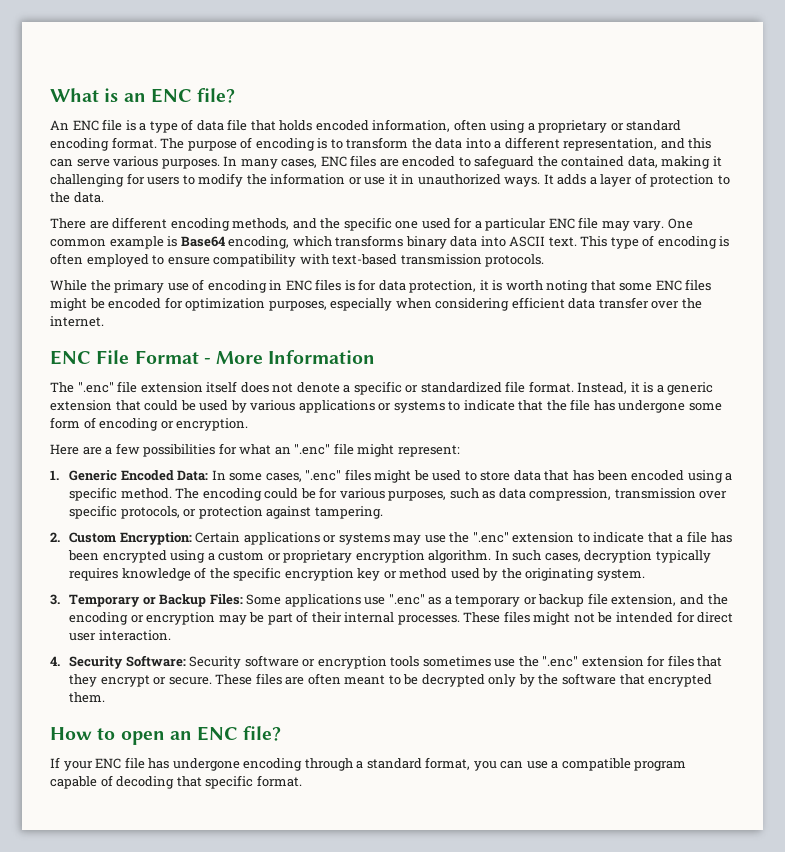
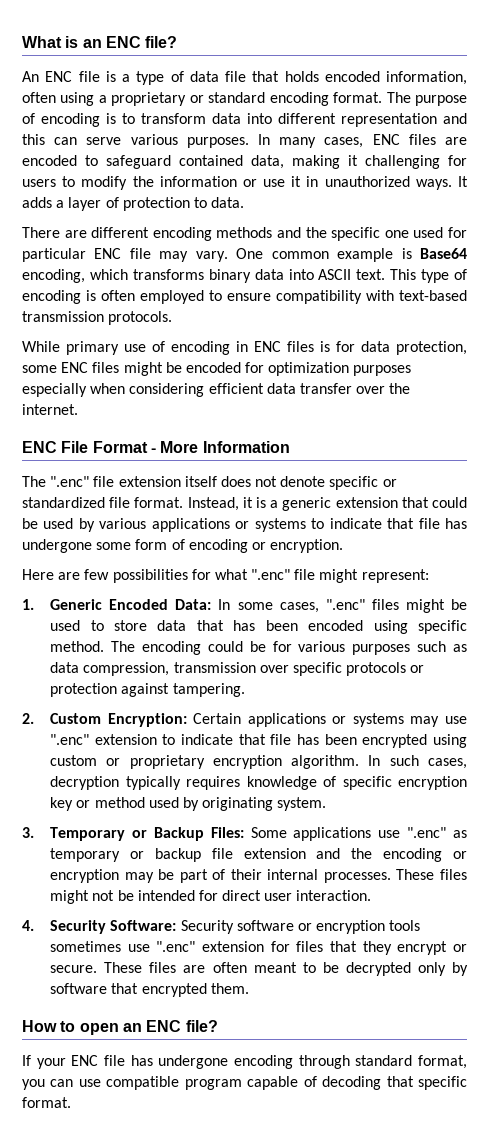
- The purpose of encoding is to transform the data into a different representation, and this can serve various purposes.
+ The purpose of encoding is to transform data into different representation and this can serve various purposes.
- In many cases, ENC files are encoded to safeguard the contained data, making it challenging for users to modify the information or use it in unauthorized ways.
+ In many cases, ENC files are encoded to safeguard contained data, making it challenging for users to modify the information or use it in unauthorized ways.
- It adds a layer of protection to the data.
+ It adds a layer of protection to data.
- There are different encoding methods, and the specific one used for a particular ENC file may vary.
+ There are different encoding methods and the specific one used for particular ENC file may vary.
- While the primary use of encoding in ENC files is for data protection, it is worth noting that some ENC files might be encoded for optimization purposes, especially when considering efficient data transfer over the internet.
+ While primary use of encoding in ENC files is for data protection, some ENC files might be encoded for optimization purposes especially when considering efficient data transfer over the internet.
- The ".enc" file extension itself does not denote a specific or standardized file format.
+ The ".enc" file extension itself does not denote specific or standardized file format.
- Instead, it is a generic extension that could be used by various applications or systems to indicate that the file has undergone some form of encoding or encryption.
+ Instead, it is a generic extension that could be used by various applications or systems to indicate that file has undergone some form of encoding or encryption.
- Here are a few possibilities for what an ".enc" file might represent:
+ Here are few possibilities for what ".enc" file might represent:
- 1. Generic Encoded Data: In some cases, ".enc" files might be used to store data that has been encoded using a specific method.
+ 1. Generic Encoded Data: In some cases, ".enc" files might be used to store data that has been encoded using specific method.
- The encoding could be for various purposes, such as data compression, transmission over specific protocols, or protection against tampering.
+ The encoding could be for various purposes such as data compression, transmission over specific protocols or protection against tampering.
- 2. Custom Encryption: Certain applications or systems may use the ".enc" extension to indicate that a file has been encrypted using a custom or proprietary encryption algorithm.
+ 2. Custom Encryption: Certain applications or systems may use ".enc" extension to indicate that file has been encrypted using custom or proprietary encryption algorithm.
- In such cases, decryption typically requires knowledge of the specific encryption key or method used by the originating system.
+ In such cases, decryption typically requires knowledge of specific encryption key or method used by originating system.
- 3. Temporary or Backup Files: Some applications use ".enc" as a temporary or backup file extension, and the encoding or encryption may be part of their internal processes.
+ 3. Temporary or Backup Files: Some applications use ".enc" as temporary or backup file extension and the encoding or encryption may be part of their internal processes.
- 4. Security Software: Security software or encryption tools sometimes use the ".enc" extension for files that they encrypt or secure.
+ 4. Security Software: Security software or encryption tools sometimes use ".enc" extension for files that they encrypt or secure.
- These files are often meant to be decrypted only by the software that encrypted them.
+ These files are often meant to be decrypted only by software that encrypted them.
- If your ENC file has undergone encoding through a standard format, you can use a compatible program capable of decoding that specific format.
+ If your ENC file has undergone encoding through standard format, you can use compatible program capable of decoding that specific format.

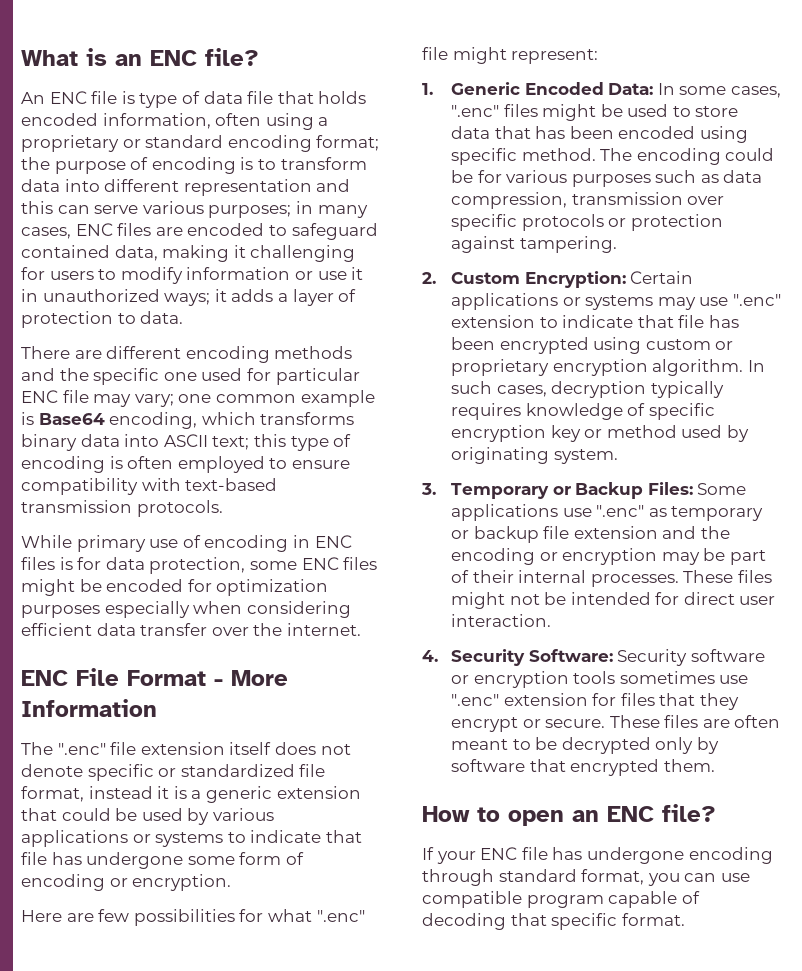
- An ENC file is a type of data file that holds encoded information, often using a proprietary or standard encoding format. The purpose of encoding is to transform data into different representation and this can serve various purposes. In many cases, ENC files are encoded to safeguard contained data, making it challenging for users to modify the information or use it in unauthorized ways. It adds a layer of protection to data.
+ An ENC file is type of data file that holds encoded information, often using a proprietary or standard encoding format; the purpose of encoding is to transform data into different representation and this can serve various purposes; in many cases, ENC files are encoded to safeguard contained data, making it challenging for users to modify information or use it in unauthorized ways; it adds a layer of protection to data.
- There are different encoding methods and the specific one used for particular ENC file may vary. One common example is Base64 encoding, which transforms binary data into ASCII text. This type of encoding is often employed to ensure compatibility with text-based transmission protocols.
+ There are different encoding methods and the specific one used for particular ENC file may vary; one common example is Base64 encoding, which transforms binary data into ASCII text; this type of encoding is often employed to ensure compatibility with text-based transmission protocols.
- The ".enc" file extension itself does not denote specific or standardized file format. Instead, it is a generic extension that could be used by various applications or systems to indicate that file has undergone some form of encoding or encryption.
+ The ".enc" file extension itself does not denote specific or standardized file format, instead it is a generic extension that could be used by various applications or systems to indicate that file has undergone some form of encoding or encryption.

